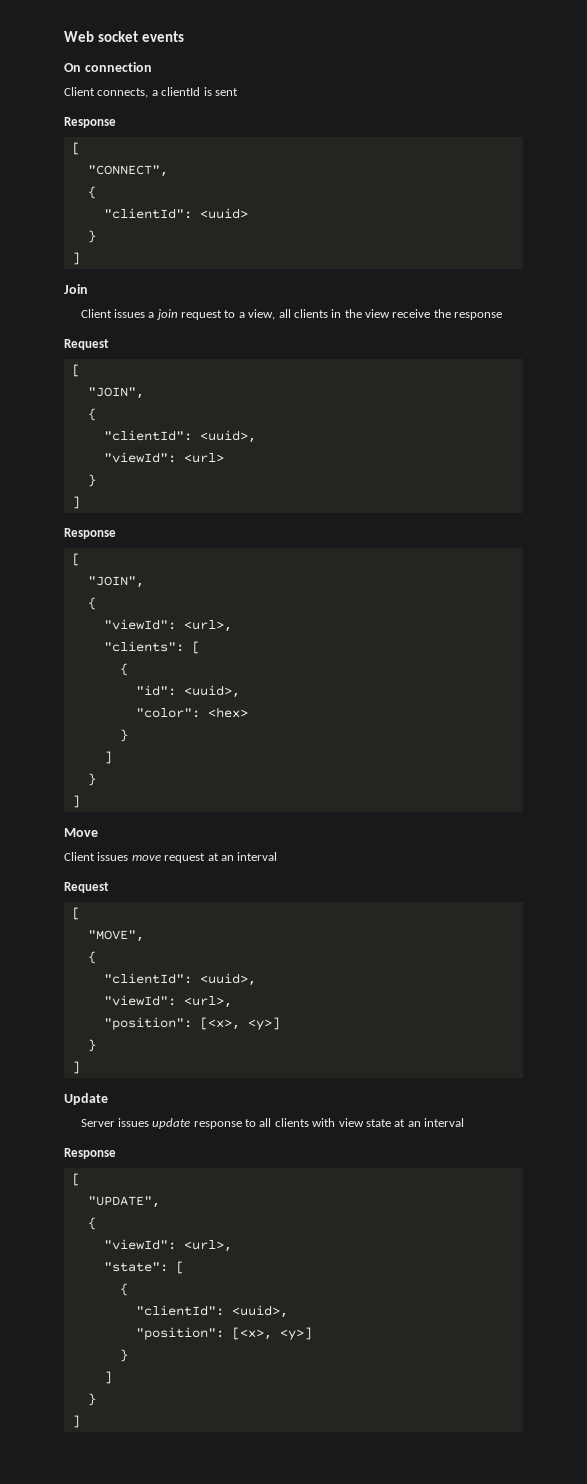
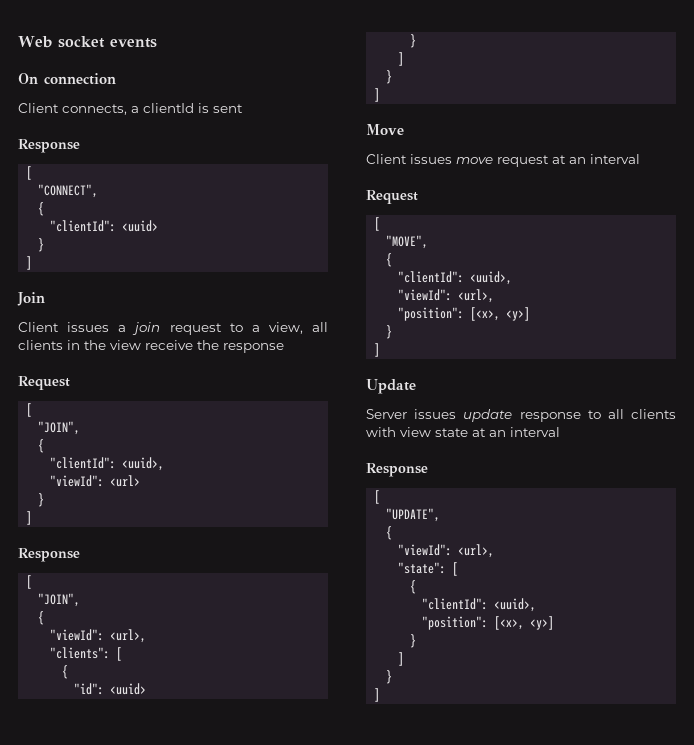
- "id": <uuid>,
- "color": <hex>
+ "id": <uuid>

